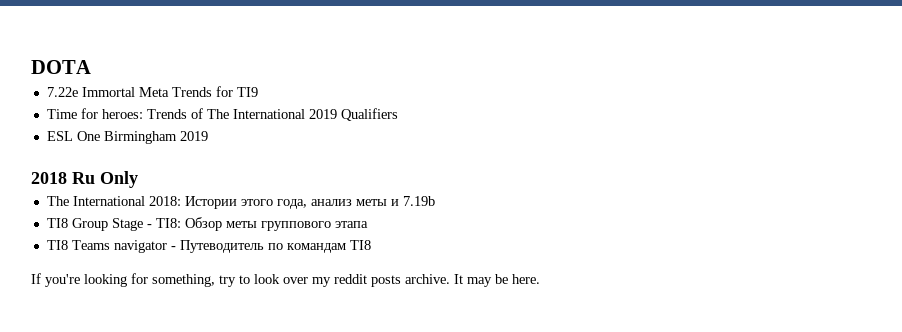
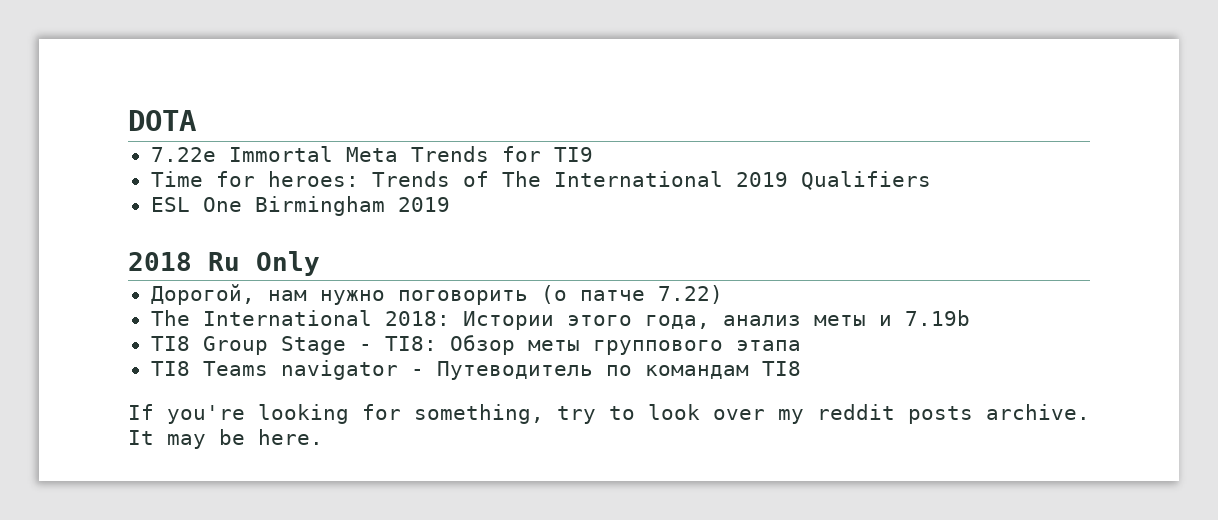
+ Дорогой, нам нужно поговорить (о патче 7.22)

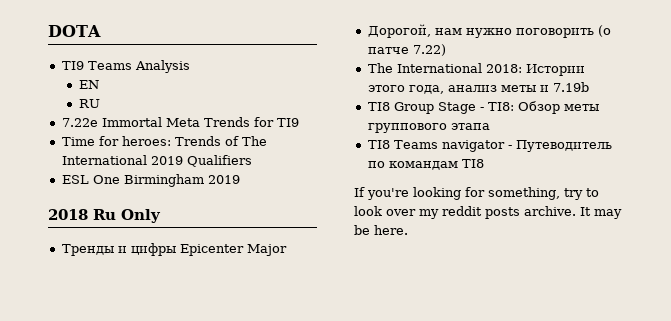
+ TI9 Teams Analysis
+ EN
+ RU
+ Тренды и цифры Epicenter Major

